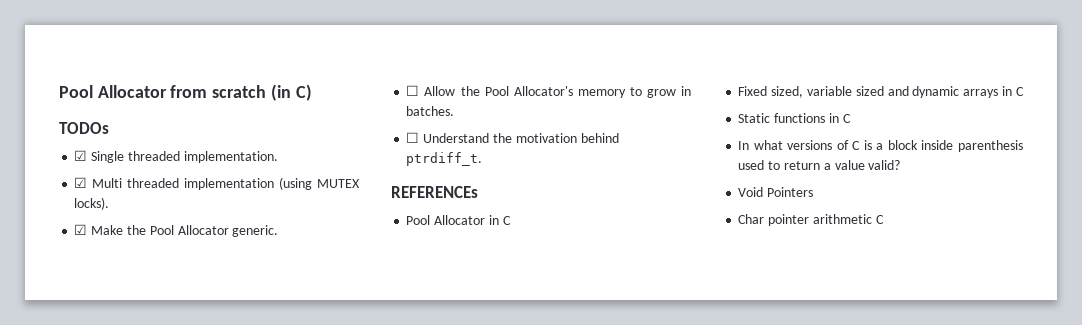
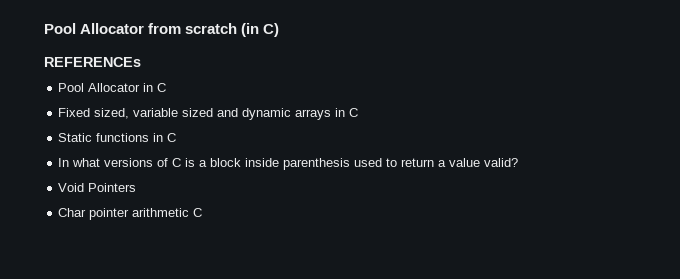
- TODOs
- ☑ Single threaded implementation.
- ☑ Multi threaded implementation (using MUTEX locks).
- ☑ Make the Pool Allocator generic.
- ☐ Allow the Pool Allocator's memory to grow in batches.
- ☐ Understand the motivation behind ptrdiff_t.

